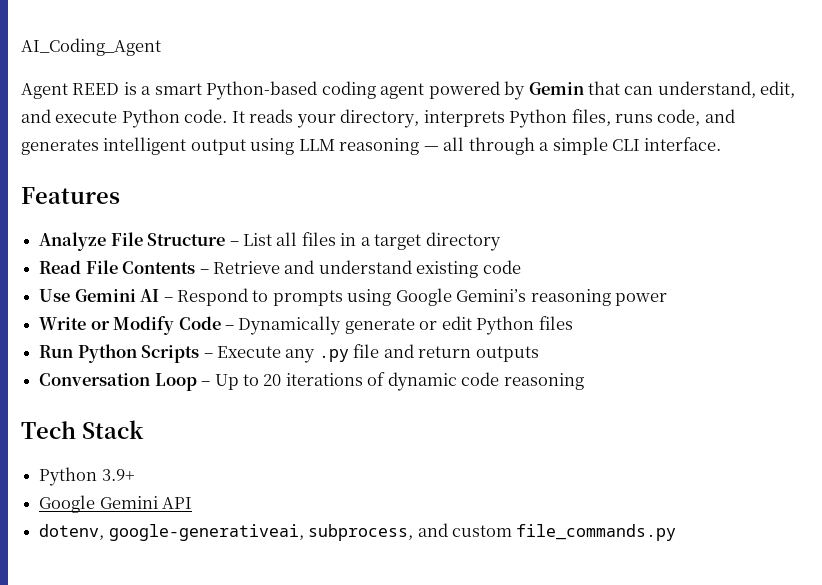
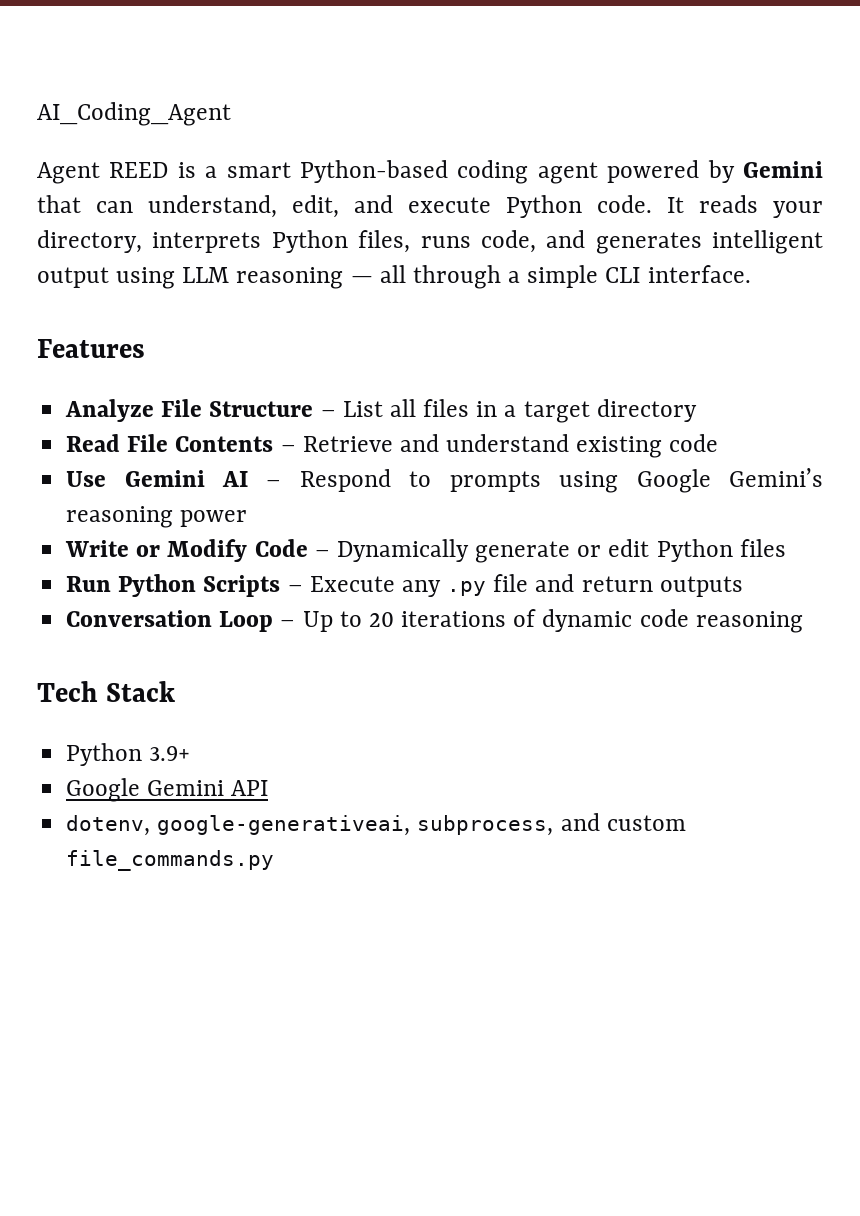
- Agent REED is a smart Python-based coding agent powered by Gemin that can understand, edit, and execute Python code.
+ Agent REED is a smart Python-based coding agent powered by Gemini that can understand, edit, and execute Python code.

